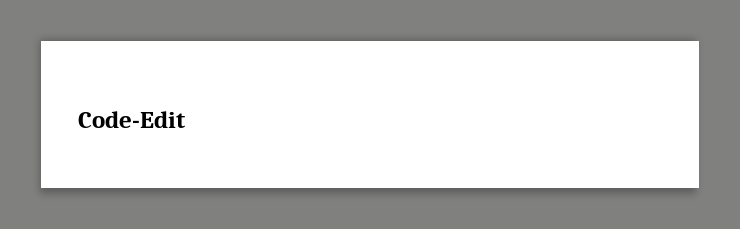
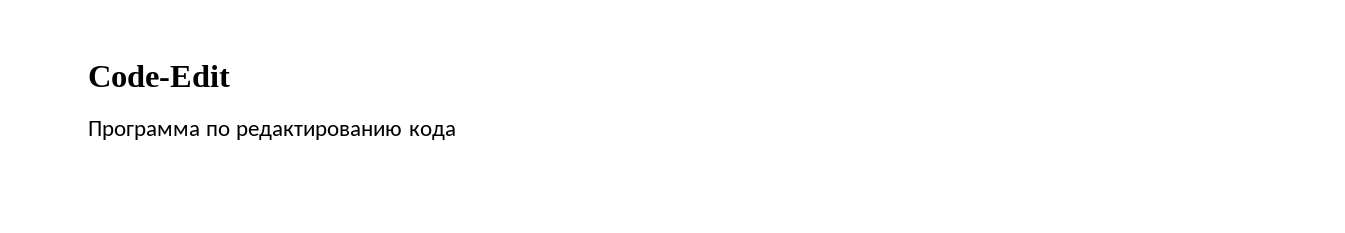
+ Программа по редактированию кода

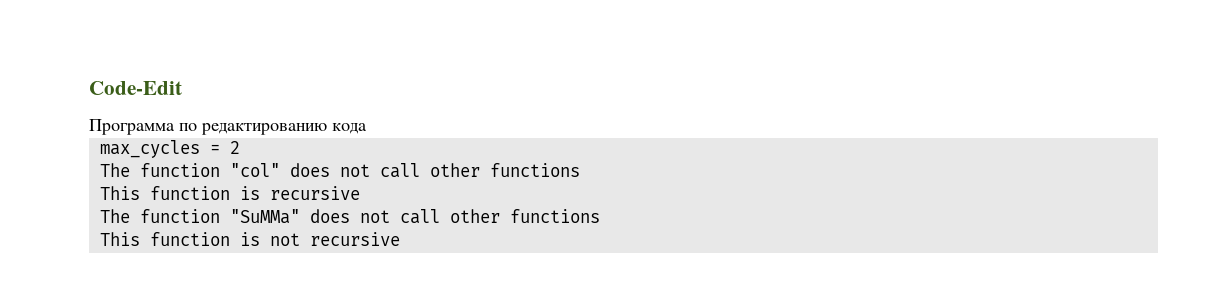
+ max_cycles = 2
+ The function "col" does not call other functions
+ This function is recursive
+ The function "SuMMa" does not call other functions
+ This function is not recursive

